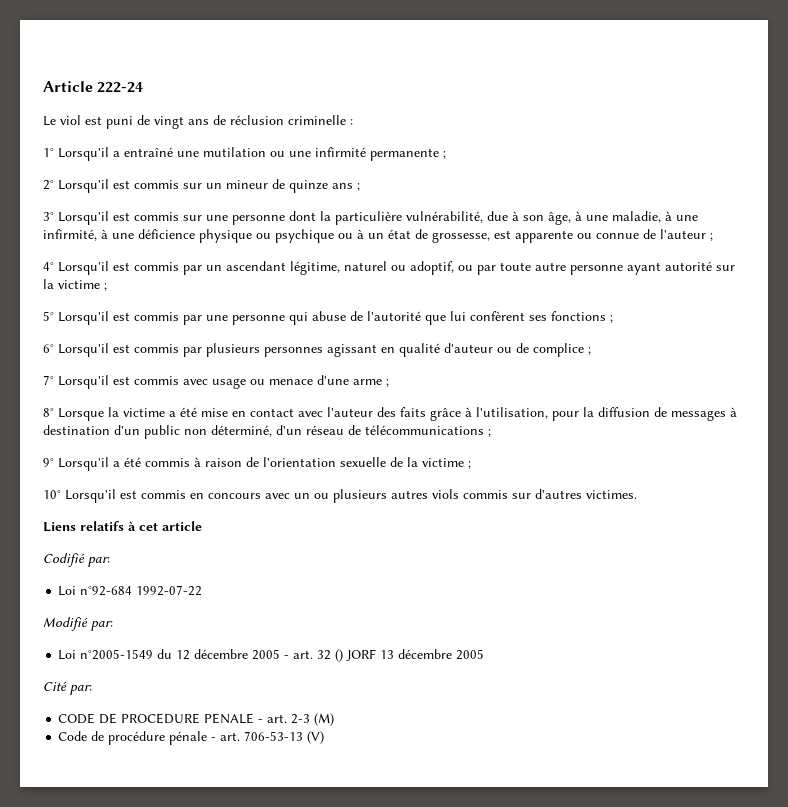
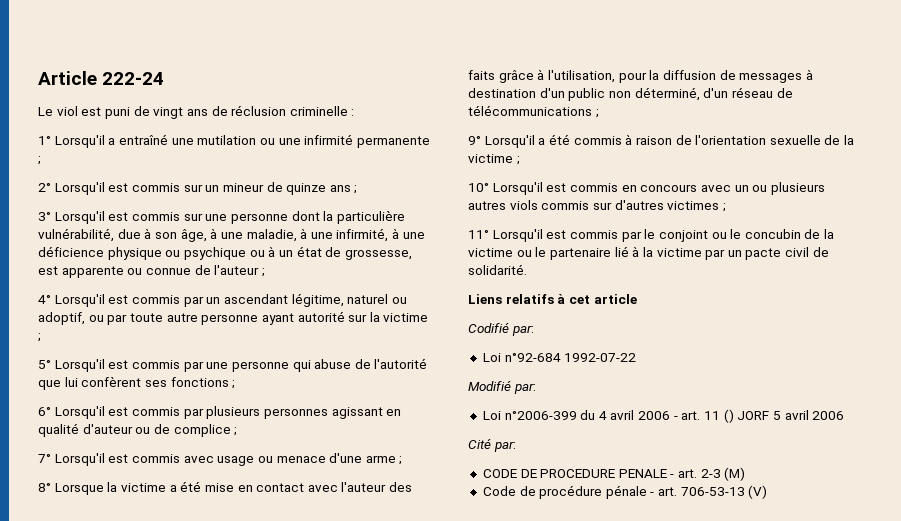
- 10° Lorsqu'il est commis en concours avec un ou plusieurs autres viols commis sur d'autres victimes.
+ 10° Lorsqu'il est commis en concours avec un ou plusieurs autres viols commis sur d'autres victimes ;
+ 11° Lorsqu'il est commis par le conjoint ou le concubin de la victime ou le partenaire lié à la victime par un pacte civil de solidarité.
- Loi n°2005-1549 du 12 décembre 2005 - art. 32 () JORF 13 décembre 2005
+ Loi n°2006-399 du 4 avril 2006 - art. 11 () JORF 5 avril 2006

